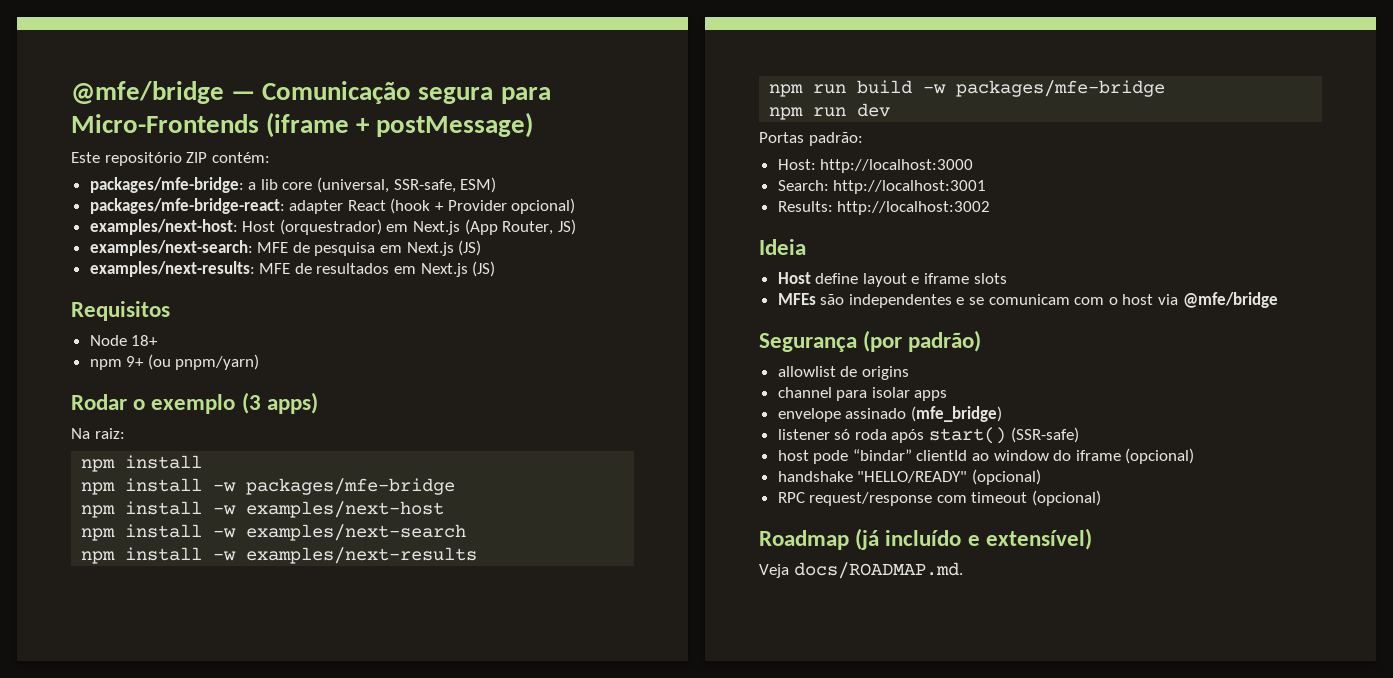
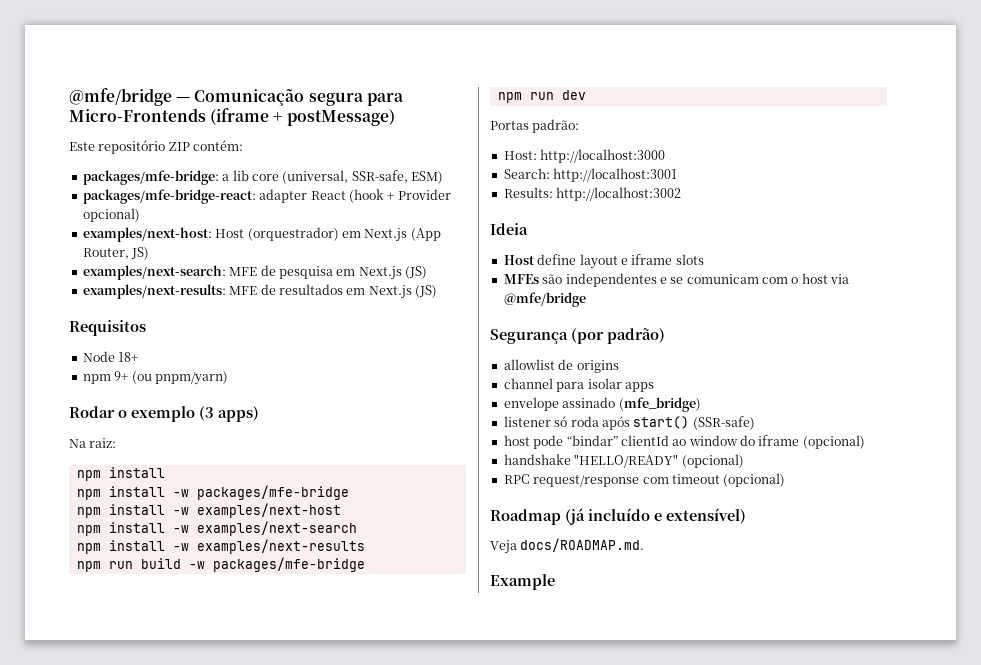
+ Example

